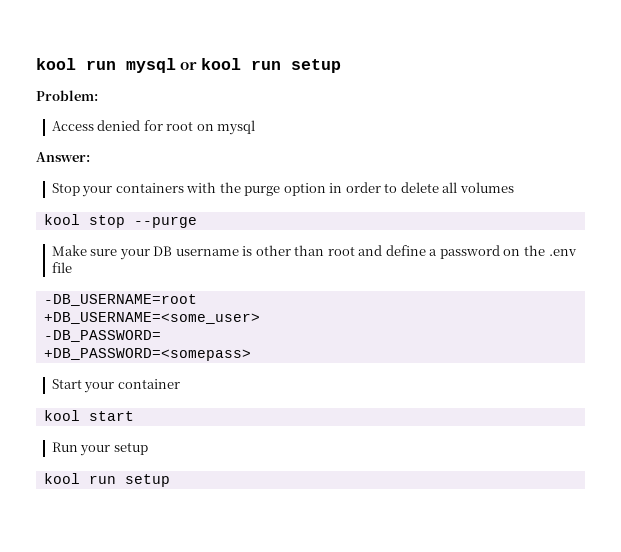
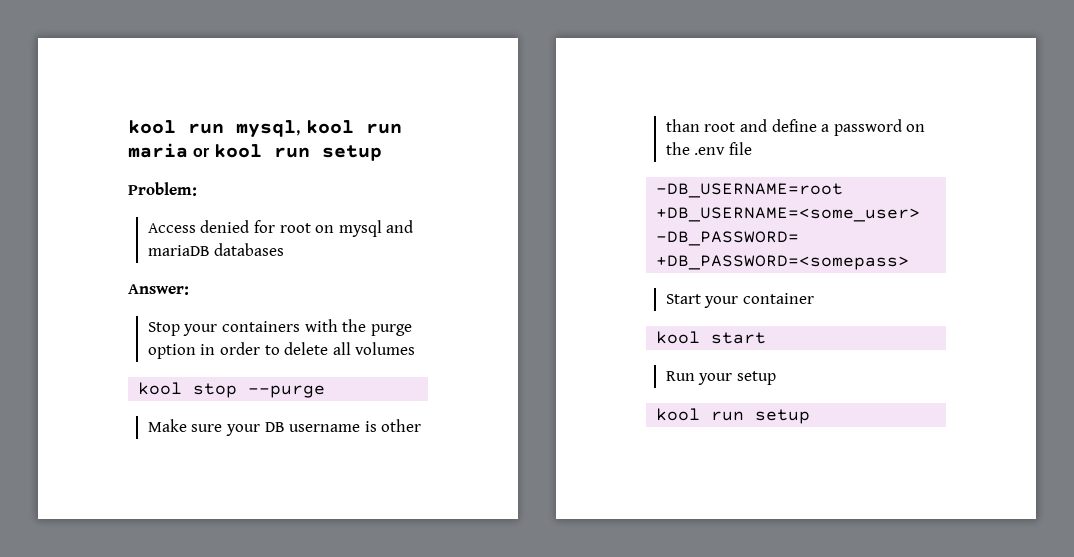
- kool run mysql or kool run setup
+ kool run mysql, kool run maria or kool run setup
- Access denied for root on mysql
+ Access denied for root on mysql and mariaDB databases

